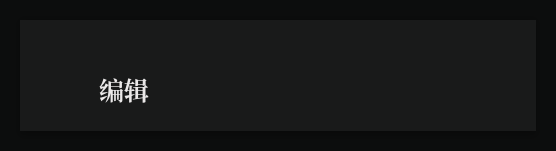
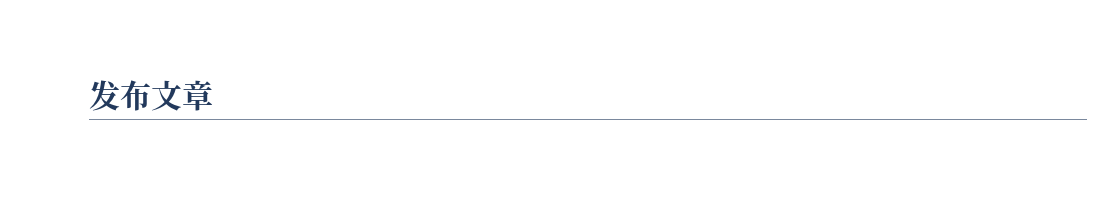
- 编辑
+ 发布文章

